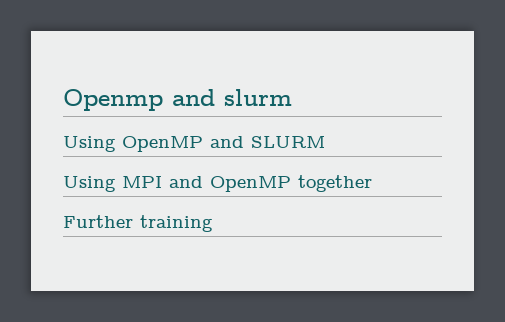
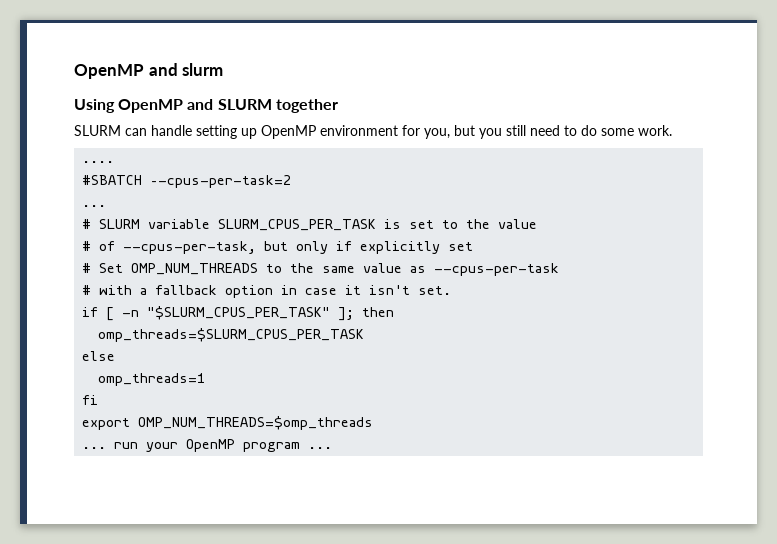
- Openmp and slurm
+ OpenMP and slurm
- Using OpenMP and SLURM
- Using MPI and OpenMP together
- Further training
+ Using OpenMP and SLURM together
+ SLURM can handle setting up OpenMP environment for you, but you still need to do some work.
+ ....
+ #SBATCH –-cpus-per-task=2
+ ...
+ # SLURM variable SLURM_CPUS_PER_TASK is set to the value
+ # of --cpus-per-task, but only if explicitly set
+ # Set OMP_NUM_THREADS to the same value as --cpus-per-task
+ # with a fallback option in case it isn't set.
+ if [ -n "$SLURM_CPUS_PER_TASK" ]; then
+ omp_threads=$SLURM_CPUS_PER_TASK
+ else
+ omp_threads=1
+ fi
+ export OMP_NUM_THREADS=$omp_threads
+ ... run your OpenMP program ...

